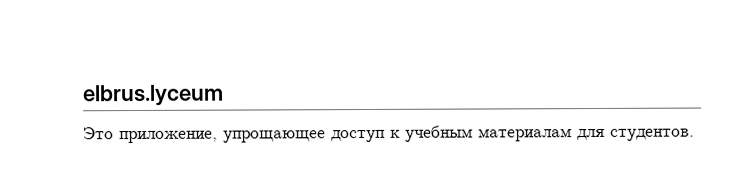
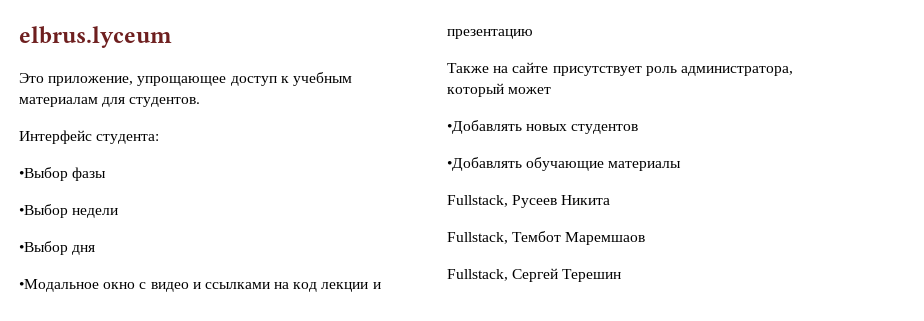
+ Интерфейс студента:
+ •Выбор фазы
+ •Выбор недели
+ •Выбор дня
+ •Модальное окно с видео и ссылками на код лекции и презентацию
+ Также на сайте присутствует роль администратора, который может
+ •Добавлять новых студентов
+ •Добавлять обучающие материалы
+ Fullstack, Русеев Никита
+ Fullstack, Тембот Маремшаов
+ Fullstack, Сергей Терешин

